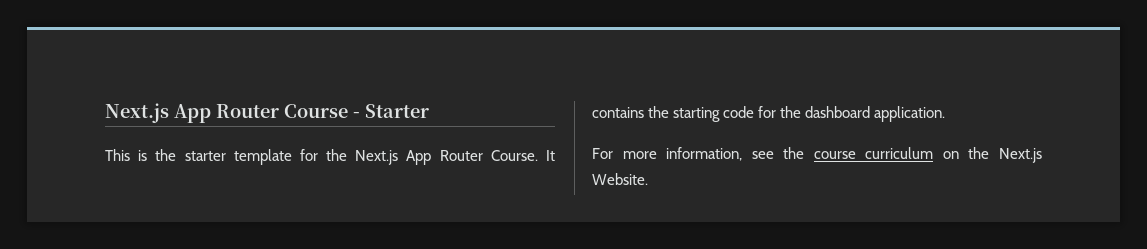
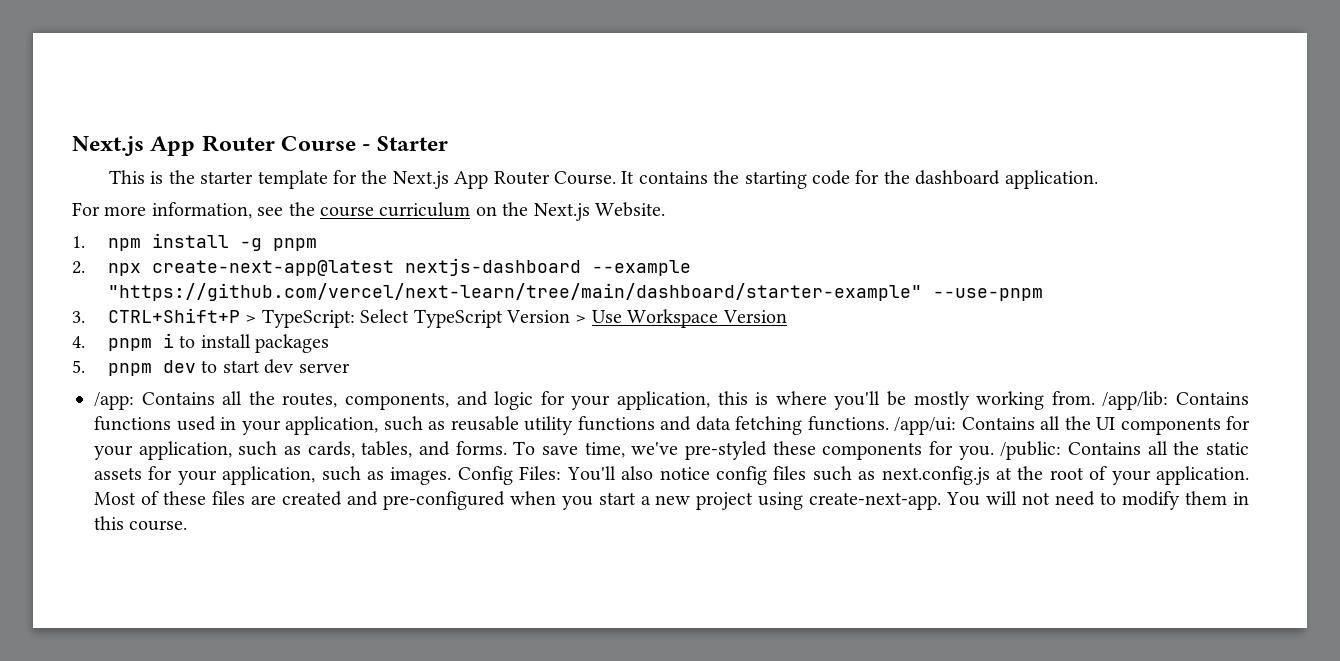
+ 1. npm install -g pnpm
+ 2. npx create-next-app@latest nextjs-dashboard --example "https://github.com/vercel/next-learn/tree/main/dashboard/starter-example" --use-pnpm
+ 3. CTRL+Shift+P > TypeScript: Select TypeScript Version > Use Workspace Version
+ 4. pnpm i to install packages
+ 5. pnpm dev to start dev server
+ /app: Contains all the routes, components, and logic for your application, this is where you'll be mostly working from. /app/lib: Contains functions used in your application, such as reusable utility functions and data fetching functions. /app/ui: Contains all the UI components for your application, such as cards, tables, and forms. To save time, we've pre-styled these components for you. /public: Contains all the static assets for your application, such as images. Config Files: You'll also notice config files such as next.config.js at the root of your application. Most of these files are created and pre-configured when you start a new project using create-next-app. You will not need to modify them in this course.

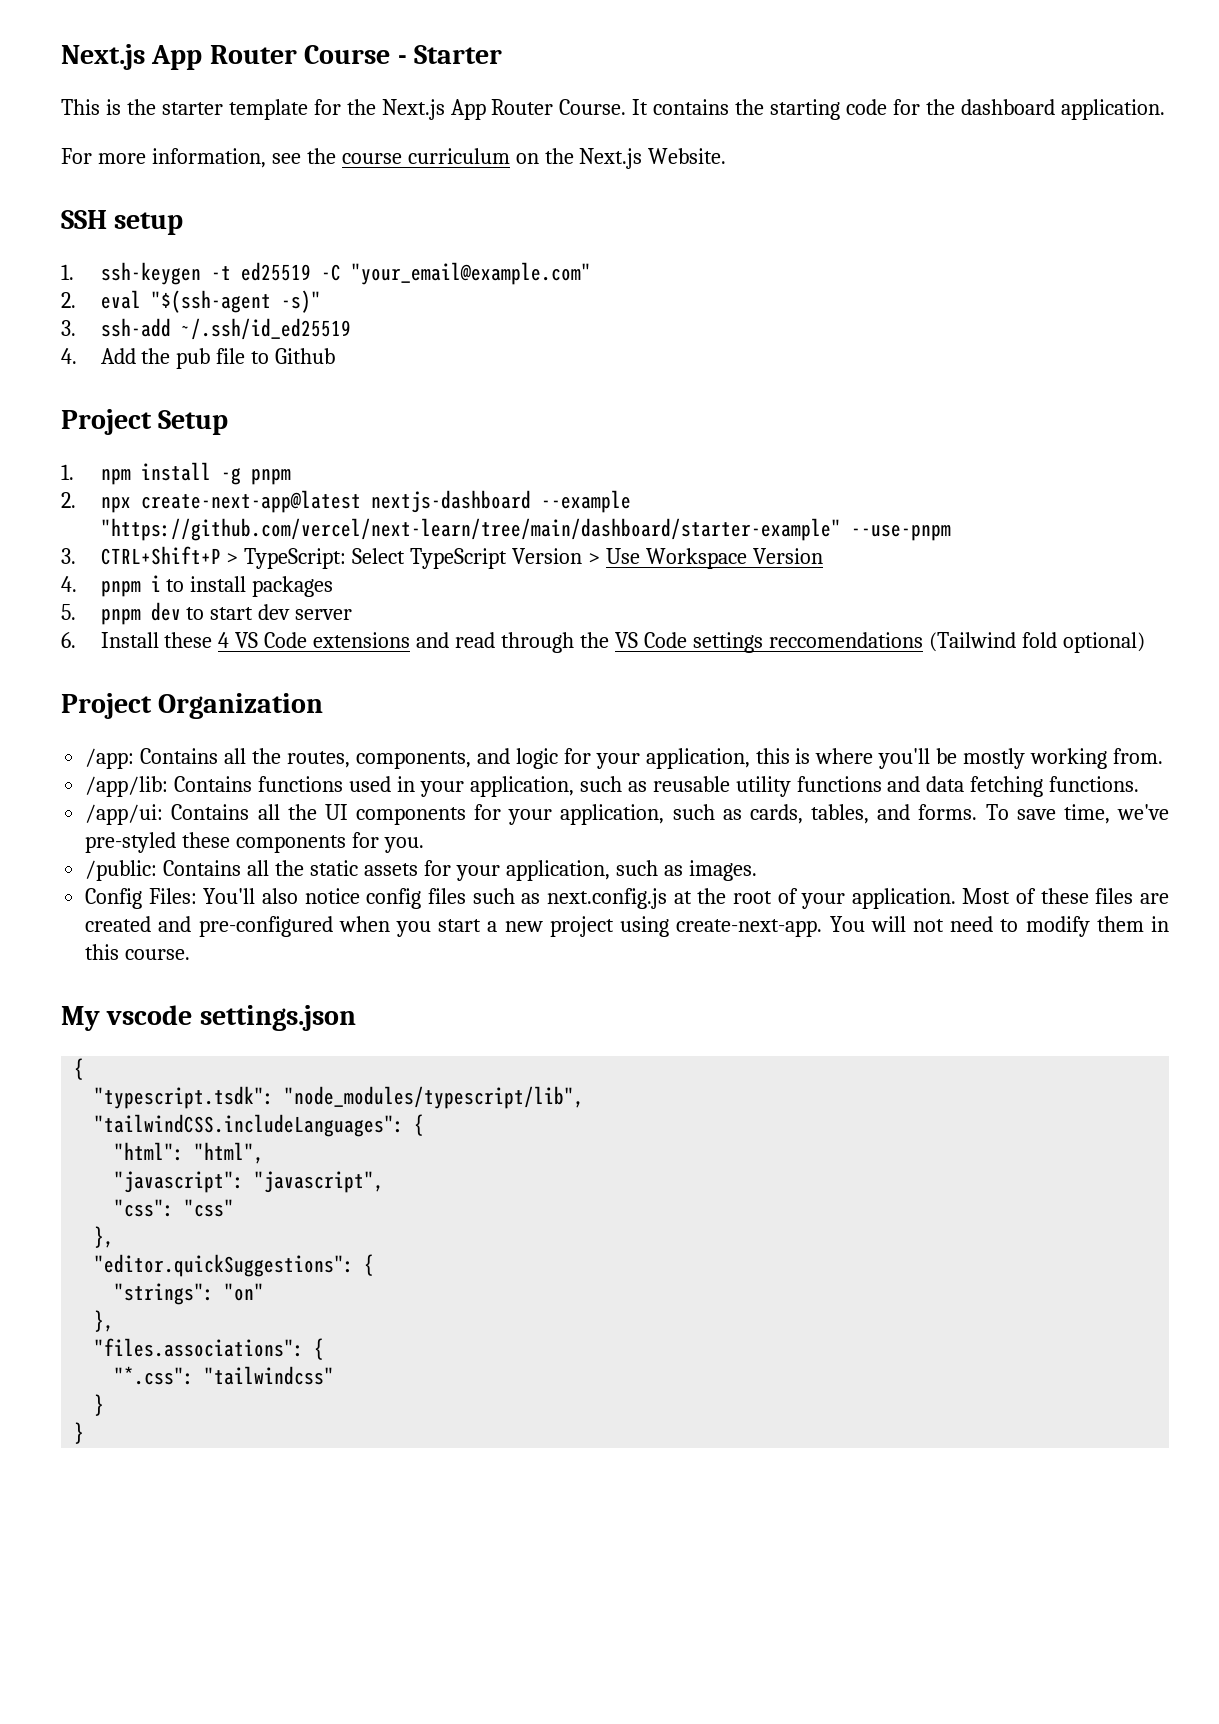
+ SSH setup
+ 1. ssh-keygen -t ed25519 -C "your_email@example.com"
+ 2. eval "$(ssh-agent -s)"
+ 3. ssh-add ~/.ssh/id_ed25519
+ 4. Add the pub file to Github
+ Project Setup
+ 6. Install these 4 VS Code extensions and read through the VS Code settings reccomendations (Tailwind fold optional)
+ Project Organization
- /app: Contains all the routes, components, and logic for your application, this is where you'll be mostly working from. /app/lib: Contains functions used in your application, such as reusable utility functions and data fetching functions. /app/ui: Contains all the UI components for your application, such as cards, tables, and forms.
+ /app: Contains all the routes, components, and logic for your application, this is where you'll be mostly working from.
+ /app/lib: Contains functions used in your application, such as reusable utility functions and data fetching functions.
+ /app/ui: Contains all the UI components for your application, such as cards, tables, and forms.
- To save time, we've pre-styled these components for you. /public: Contains all the static assets for your application, such as images. Config Files: You'll also notice config files such as next.config.js at the root of your application.
+ To save time, we've pre-styled these components for you.
+ /public: Contains all the static assets for your application, such as images.
+ Config Files: You'll also notice config files such as next.config.js at the root of your application.
+ My vscode settings.json
+ {
+ "typescript.tsdk": "node_modules/typescript/lib",
+ "tailwindCSS.includeLanguages": {
+ "html": "html",
+ "javascript": "javascript",
+ "css": "css"
+ },
+ "editor.quickSuggestions": {
+ "strings": "on"
+ },
+ "files.associations": {
+ "*.css": "tailwindcss"
+ }
+ }

